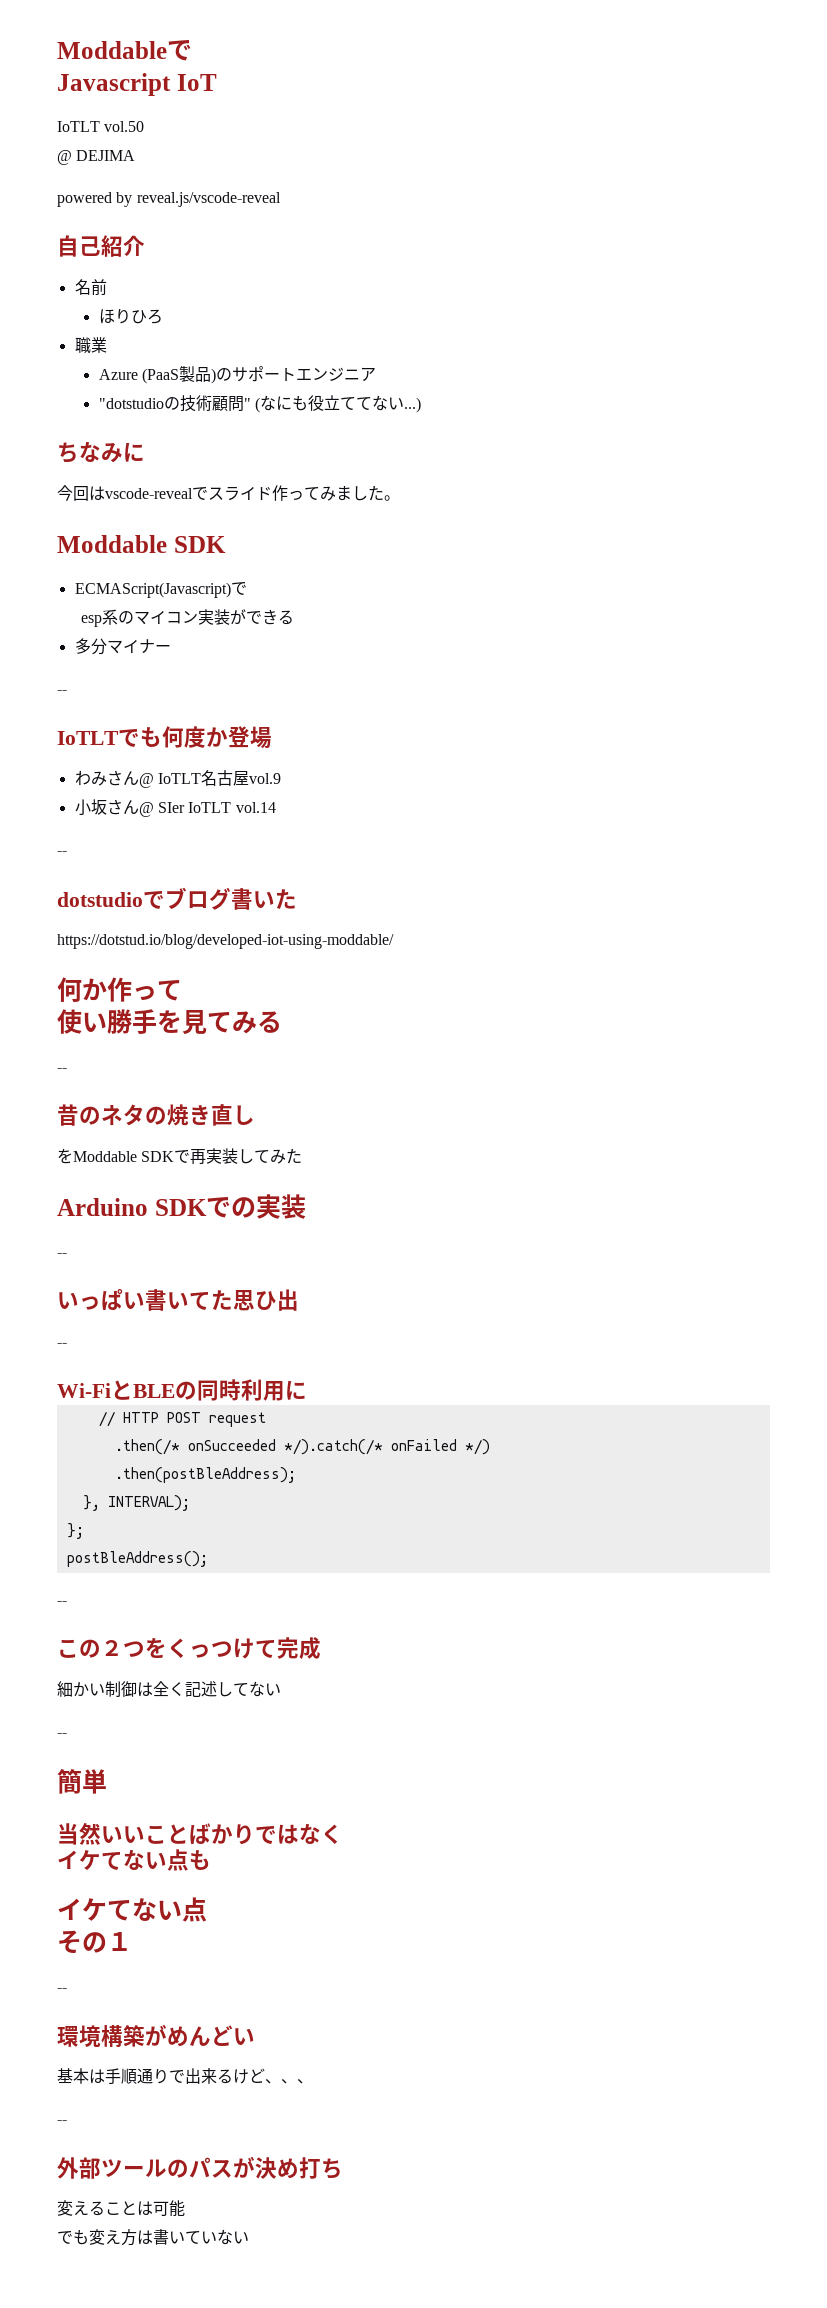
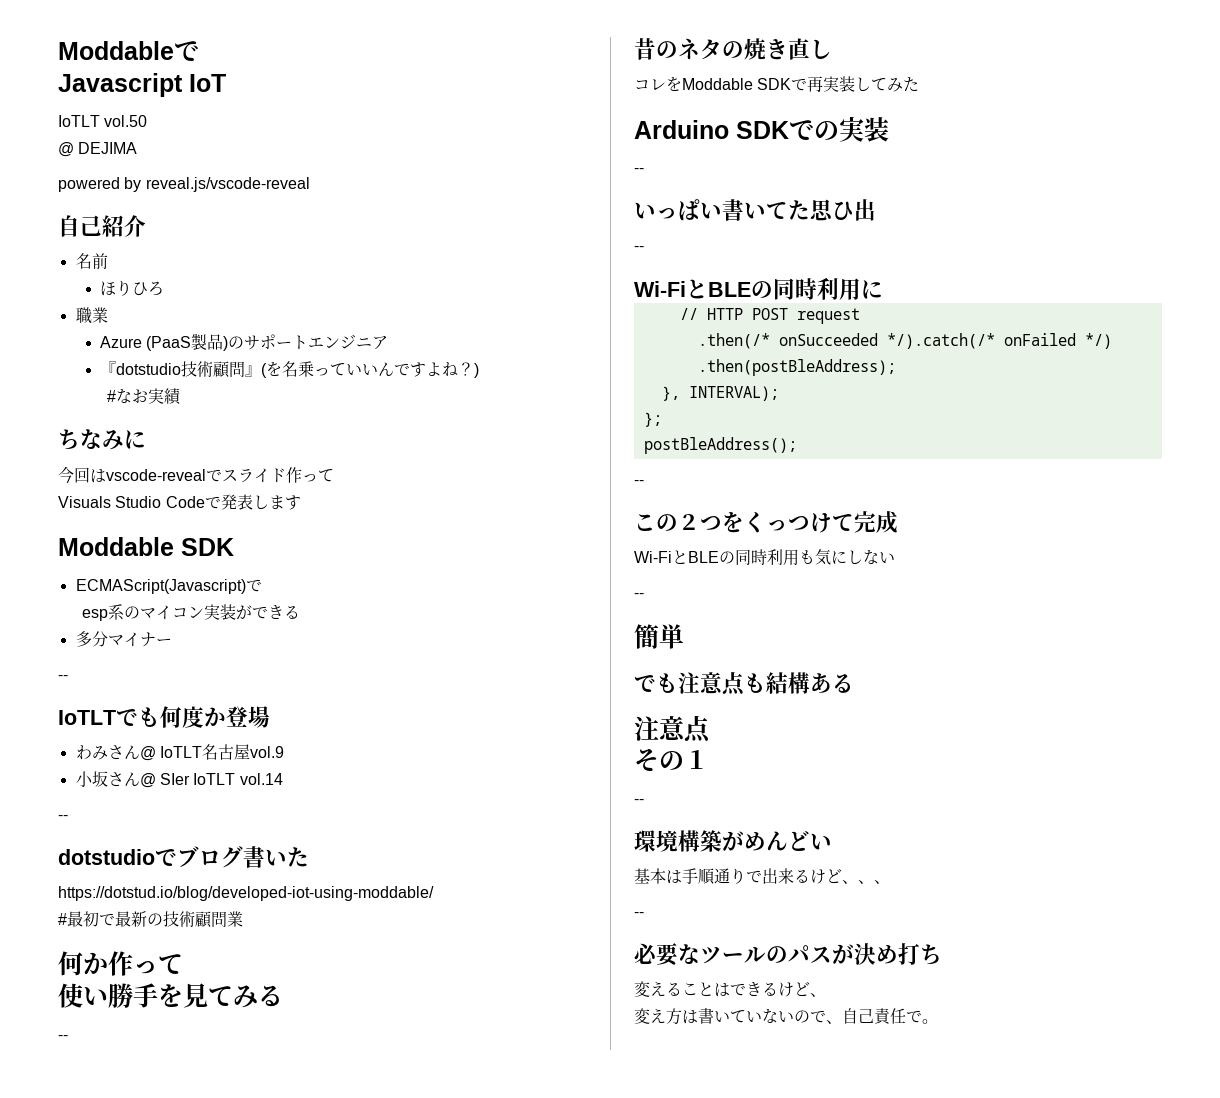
- "dotstudioの技術顧問" (なにも役立ててない...)
+ 『dotstudio技術顧問』(を名乗っていいんですよね？)
+ #なお実績
- 今回はvscode-revealでスライド作ってみました。
+ 今回はvscode-revealでスライド作って
+ Visuals Studio Codeで発表します
+ #最初で最新の技術顧問業
- をModdable SDKで再実装してみた
+ コレをModdable SDKで再実装してみた
- 細かい制御は全く記述してない
+ Wi-FiとBLEの同時利用も気にしない
  --
  簡単
- 当然いいことばかりではなく
- イケてない点も
- イケてない点
+ でも注意点も結構ある
+ 注意点
- 外部ツールのパスが決め打ち
+ 必要なツールのパスが決め打ち
- 変えることは可能
- でも変え方は書いていない
+ 変えることはできるけど、
+ 変え方は書いていないので、自己責任で。

